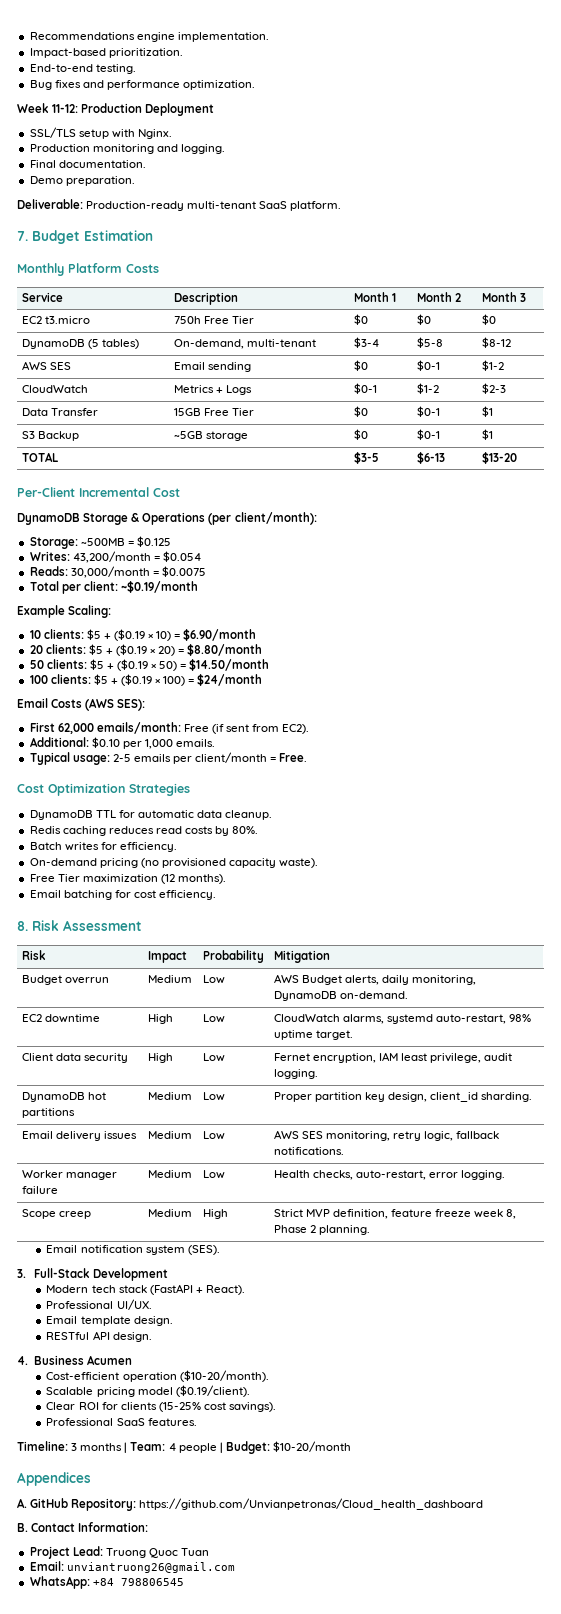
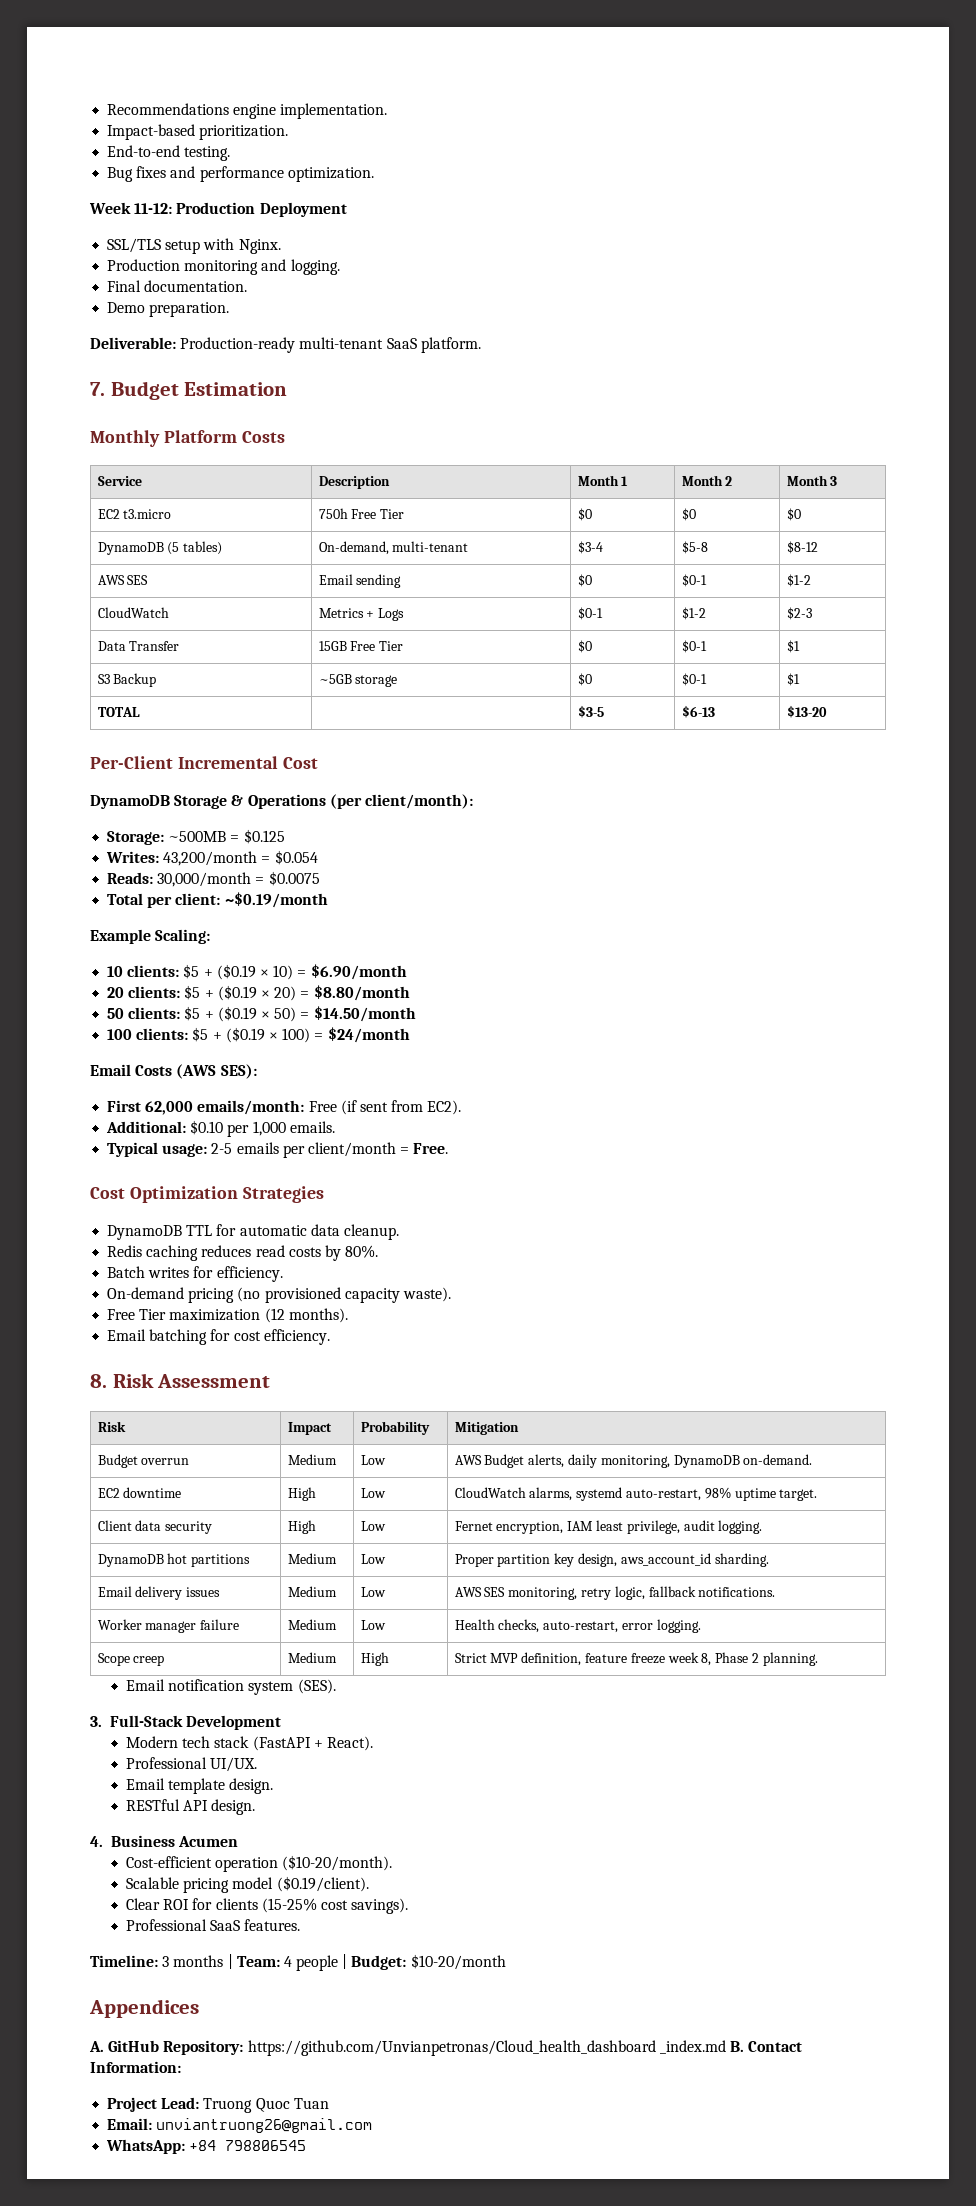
- DynamoDB hot partitions | Medium | Low | Proper partition key design, client_id sharding.
+ DynamoDB hot partitions | Medium | Low | Proper partition key design, aws_account_id sharding.
- A. GitHub Repository: https://github.com/Unvianpetronas/Cloud_health_dashboard
- B. Contact Information:
+ A. GitHub Repository: https://github.com/Unvianpetronas/Cloud_health_dashboard _index.md B. Contact Information:

